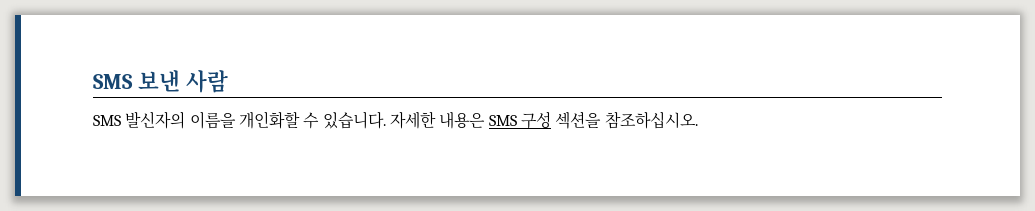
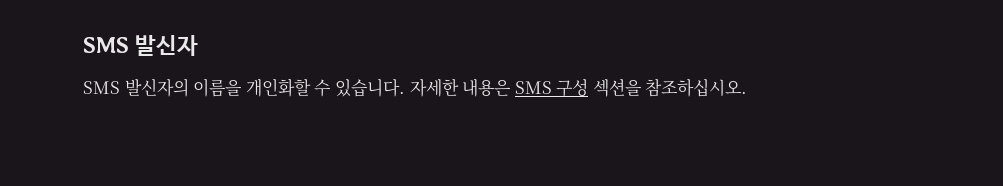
- SMS 보낸 사람
+ SMS 발신자

